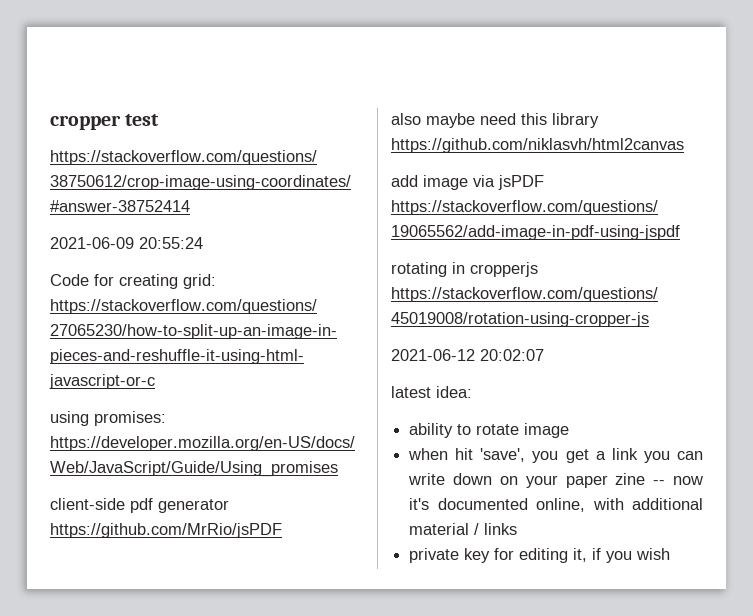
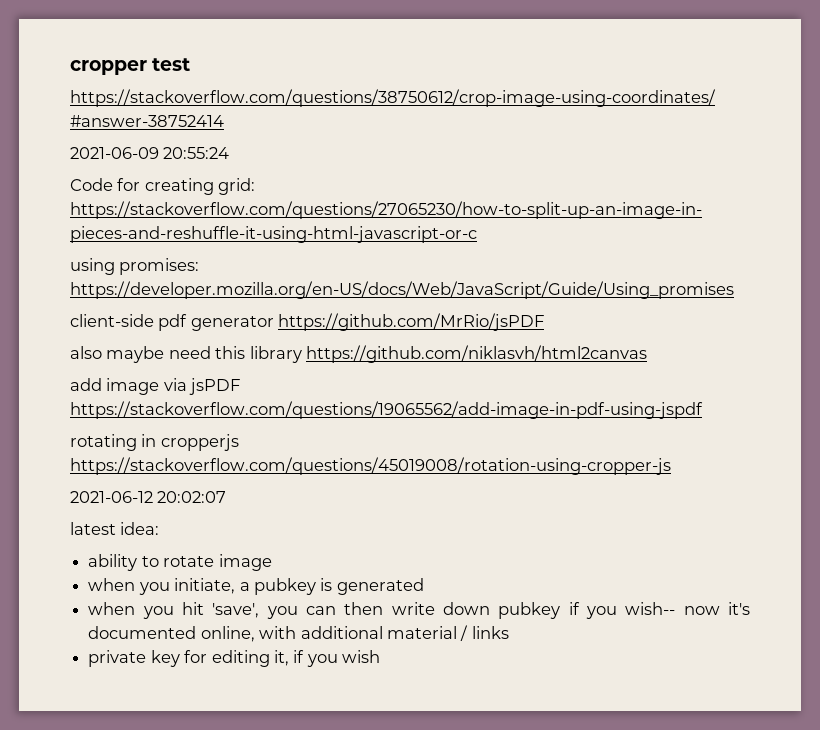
- when hit 'save', you get a link you can write down on your paper zine -- now it's documented online, with additional material / links
+ when you initiate, a pubkey is generated
+ when you hit 'save', you can then write down pubkey if you wish-- now it's documented online, with additional material / links

